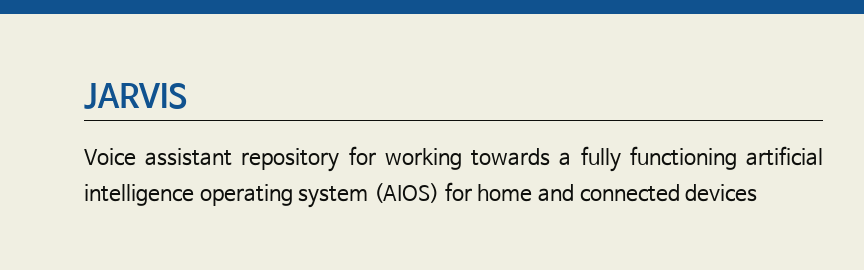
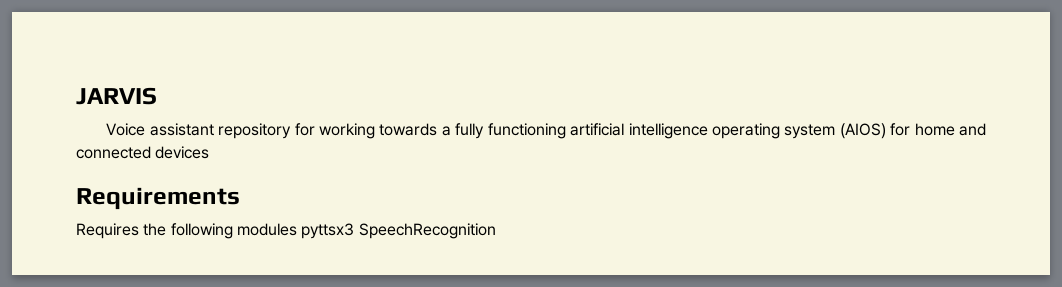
+ Requirements
+ Requires the following modules pyttsx3 SpeechRecognition

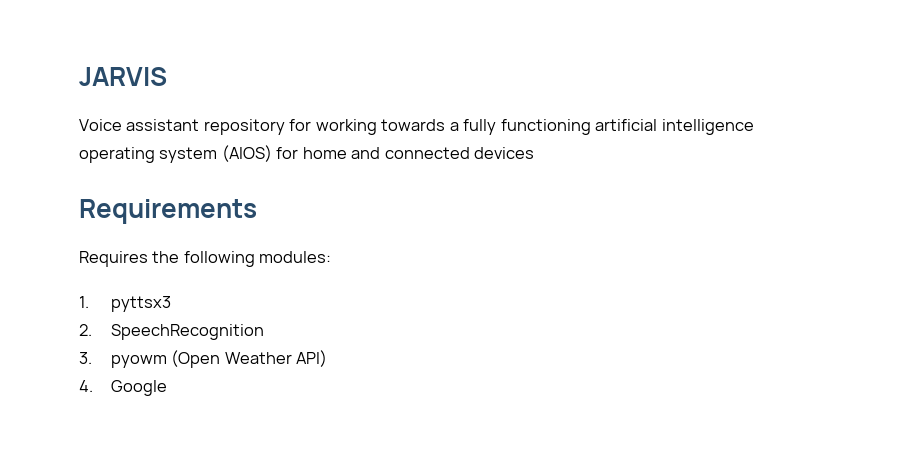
- Requires the following modules pyttsx3 SpeechRecognition
+ Requires the following modules:
+ 1. pyttsx3
+ 2. SpeechRecognition
+ 3. pyowm (Open Weather API)
+ 4. Google

